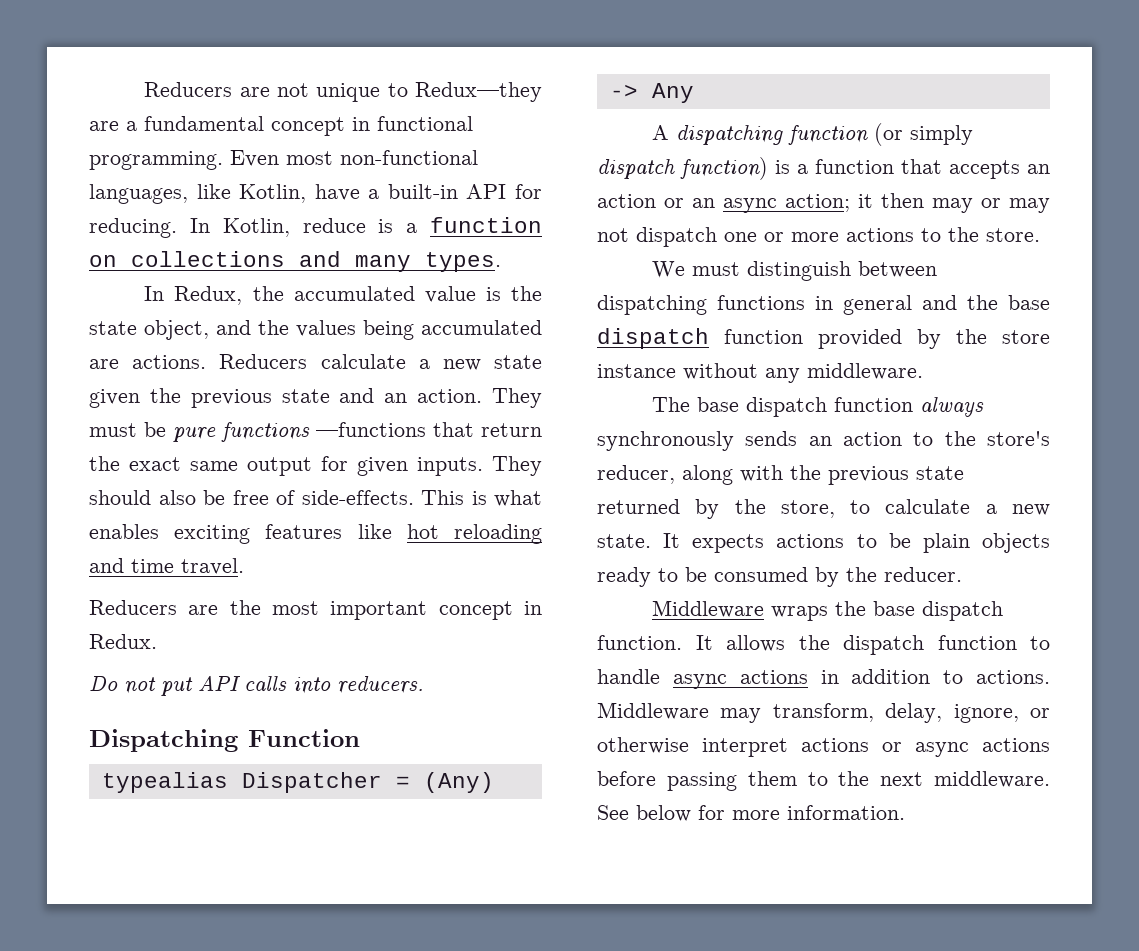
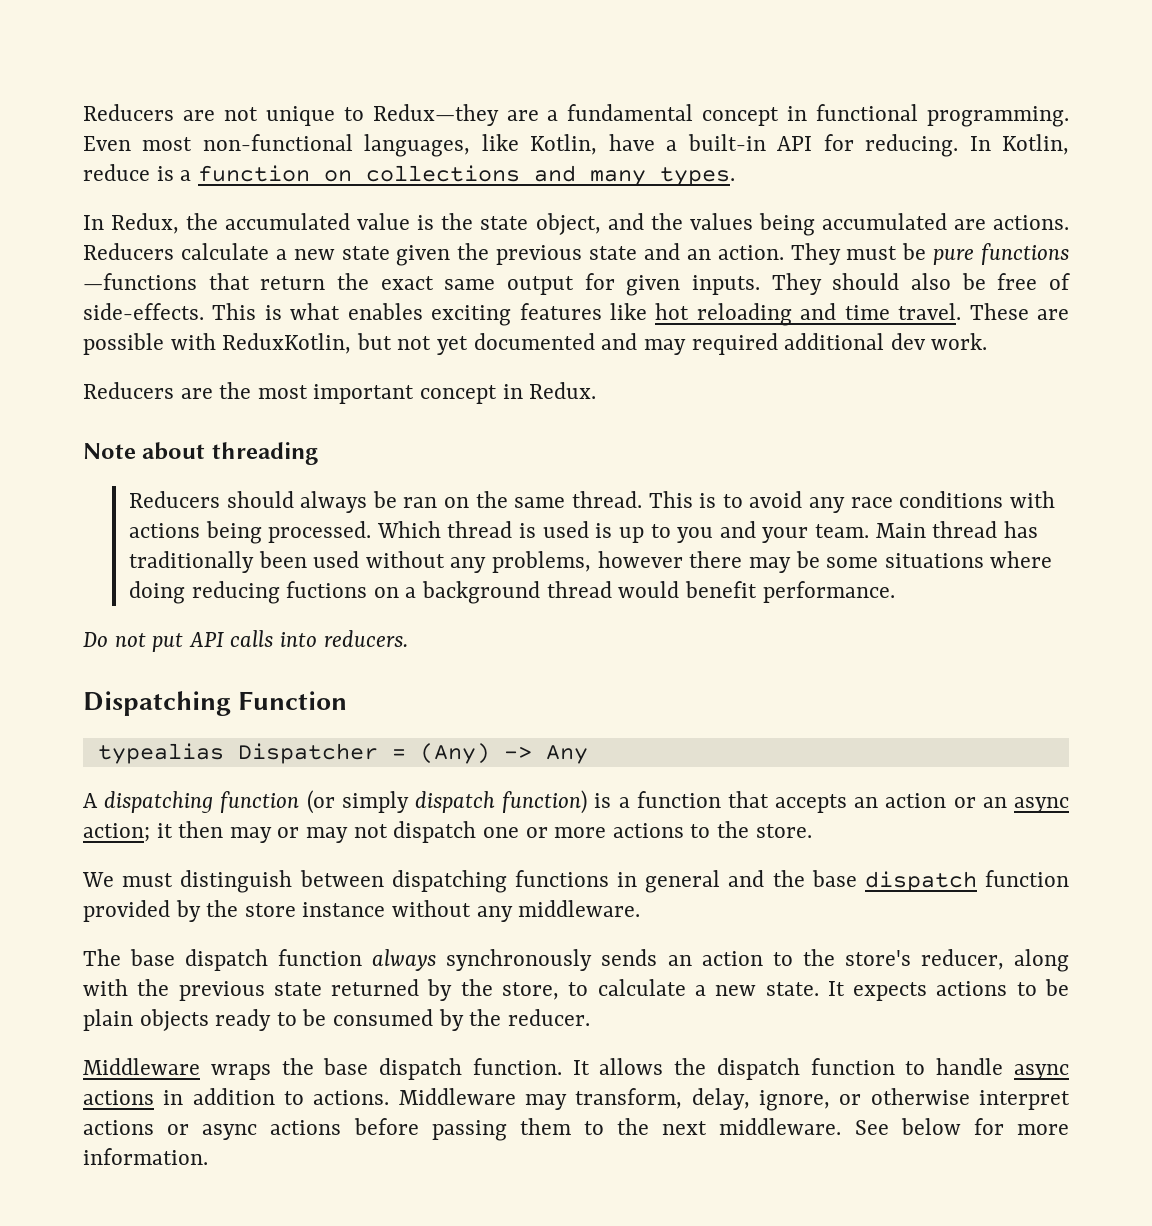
+ These are possible with ReduxKotlin, but not yet documented and may required additional dev work.
+ Note about threading
+ Reducers should always be ran on the same thread. This is to avoid any race conditions with actions being processed. Which thread is used is up to you and your team. Main thread has traditionally been used without any problems, however there may be some situations where doing reducing fuctions on a background thread would benefit performance.

